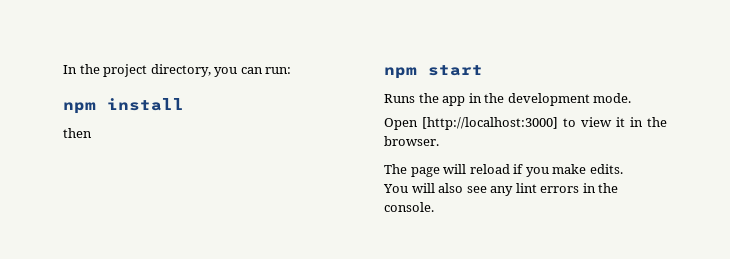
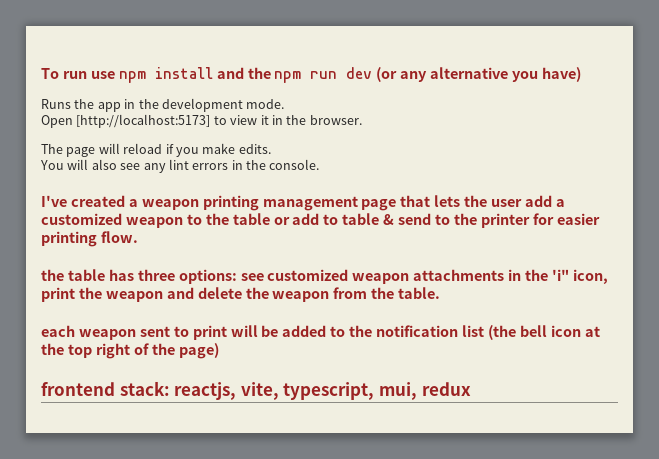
- In the project directory, you can run:
- npm install
- then
- npm start
+ To run use npm install and the npm run dev (or any alternative you have)
- Open [http://localhost:3000] to view it in the browser.
+ Open [http://localhost:5173] to view it in the browser.
+ I've created a weapon printing management page that lets the user add a customized weapon to the table or add to table & send to the printer for easier printing flow.
+ the table has three options: see customized weapon attachments in the 'i" icon, print the weapon and delete the weapon from the table.
+ each weapon sent to print will be added to the notification list (the bell icon at the top right of the page)
+ frontend stack: reactjs, vite, typescript, mui, redux

